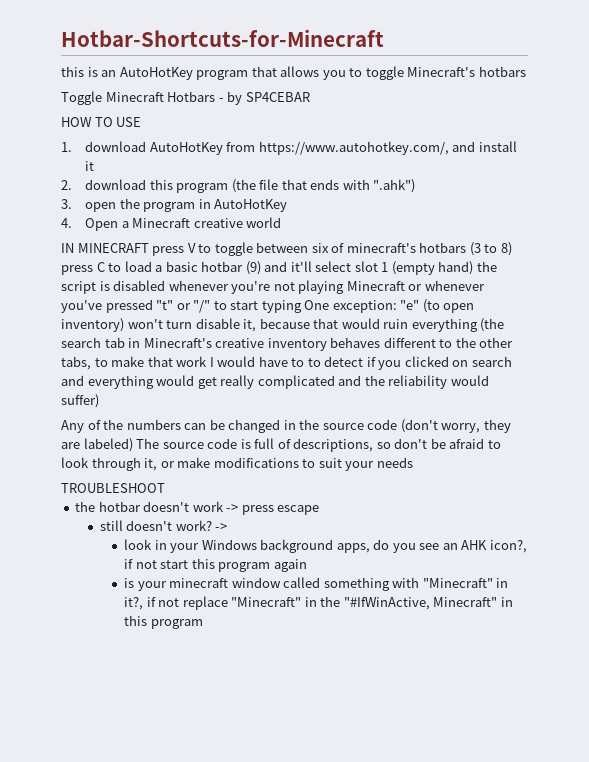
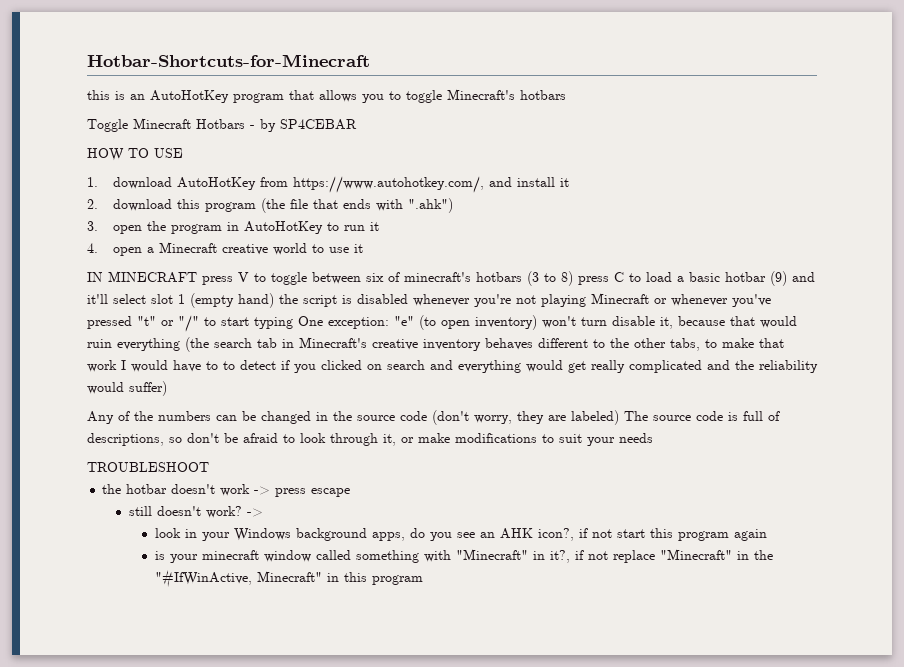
- 3. open the program in AutoHotKey
+ 3. open the program in AutoHotKey to run it
- 4. Open a Minecraft creative world
+ 4. open a Minecraft creative world to use it

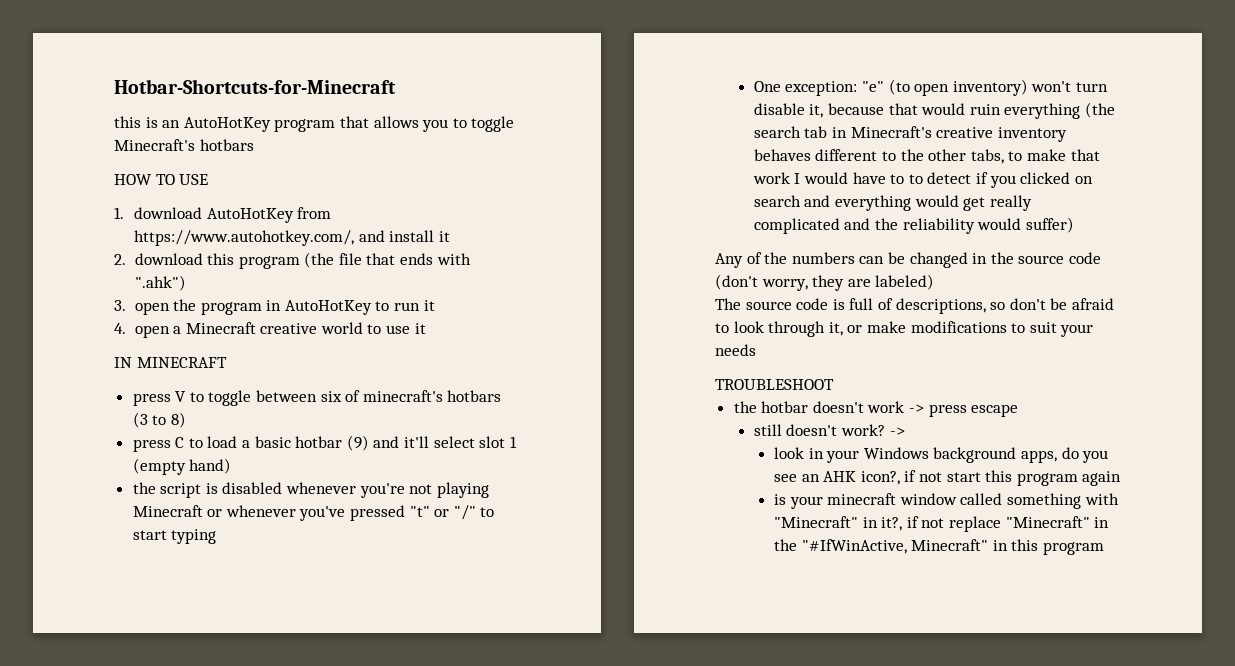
- Toggle Minecraft Hotbars - by SP4CEBAR
- IN MINECRAFT press V to toggle between six of minecraft's hotbars (3 to 8) press C to load a basic hotbar (9) and it'll select slot 1 (empty hand) the script is disabled whenever you're not playing Minecraft or whenever you've pressed "t" or "/" to start typing One exception:
+ IN MINECRAFT
+ press V to toggle between six of minecraft's hotbars (3 to 8)
+ press C to load a basic hotbar (9) and it'll select slot 1 (empty hand)
+ the script is disabled whenever you're not playing Minecraft or whenever you've pressed "t" or "/" to start typing
+ One exception:
- Any of the numbers can be changed in the source code (don't worry, they are labeled) The source code is full of descriptions, so don't be afraid to look through it, or make modifications to suit your needs
+ Any of the numbers can be changed in the source code (don't worry, they are labeled)
+ The source code is full of descriptions, so don't be afraid to look through it, or make modifications to suit your needs

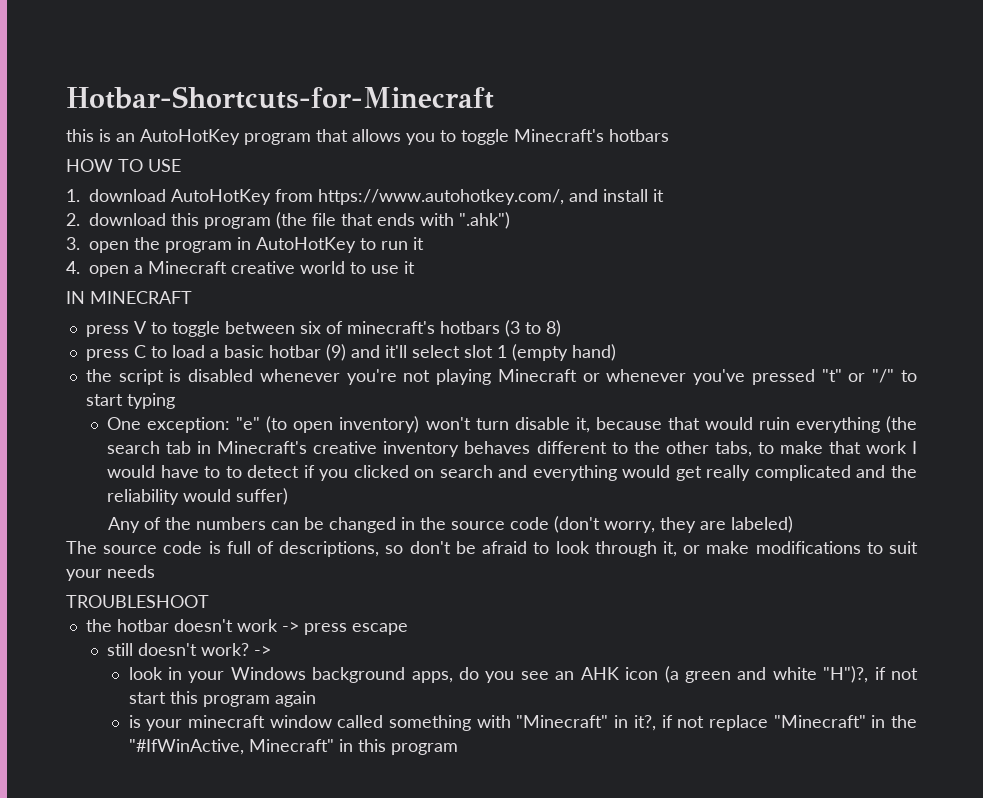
- look in your Windows background apps, do you see an AHK icon?, if not start this program again
+ look in your Windows background apps, do you see an AHK icon (a green and white "H")?, if not start this program again

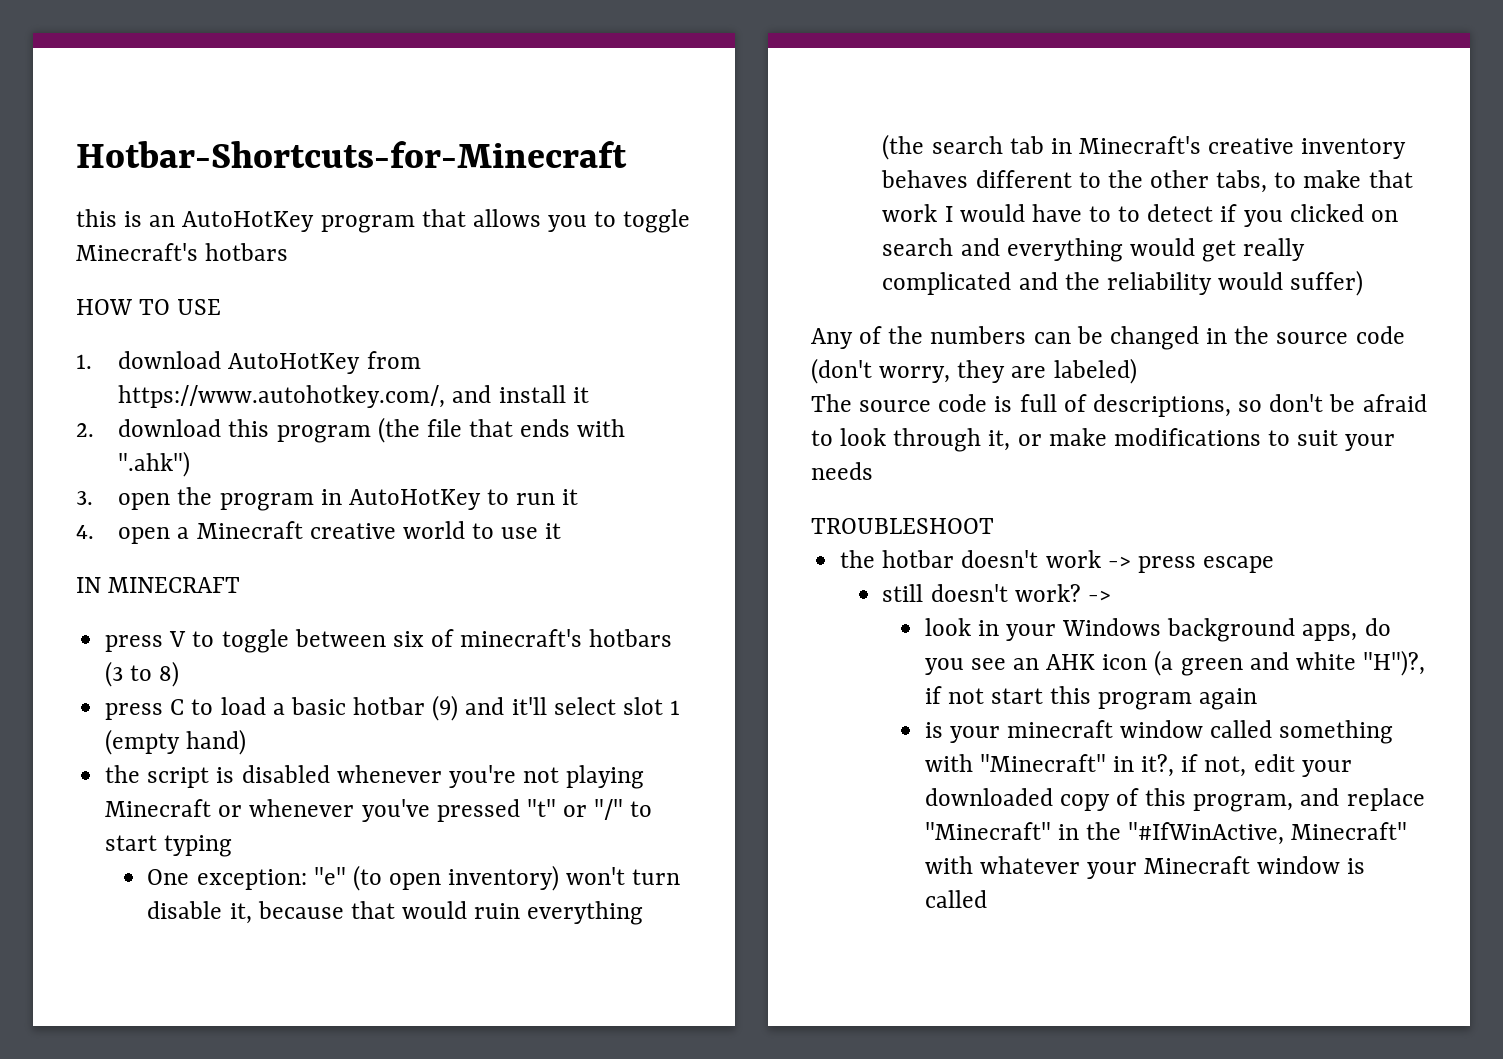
- is your minecraft window called something with "Minecraft" in it?, if not replace "Minecraft" in the "#IfWinActive, Minecraft" in this program
+ is your minecraft window called something with "Minecraft" in it?, if not, edit your downloaded copy of this program, and replace "Minecraft" in the "#IfWinActive, Minecraft" with whatever your Minecraft window is called

